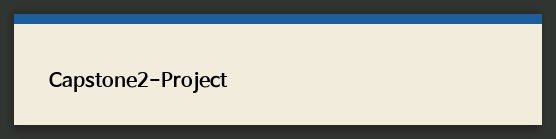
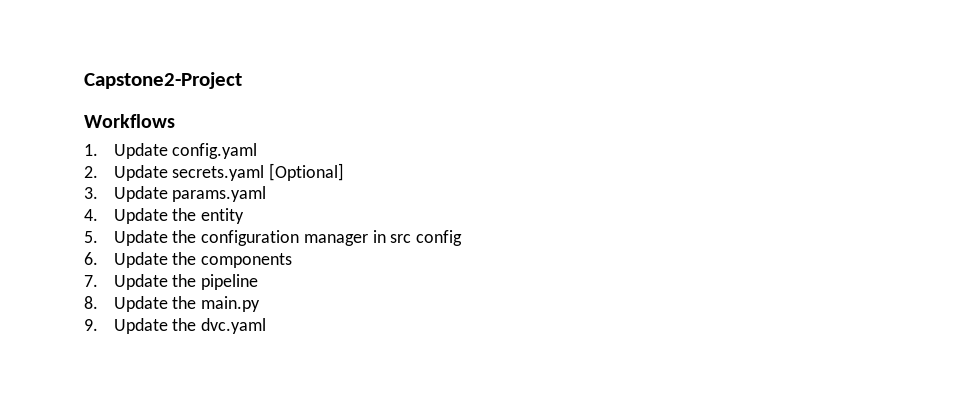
+ Workflows
+ 1. Update config.yaml
+ 2. Update secrets.yaml [Optional]
+ 3. Update params.yaml
+ 4. Update the entity
+ 5. Update the configuration manager in src config
+ 6. Update the components
+ 7. Update the pipeline
+ 8. Update the main.py
+ 9. Update the dvc.yaml

